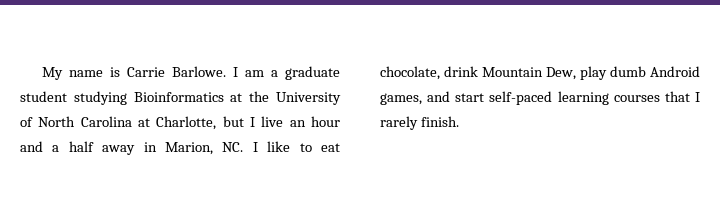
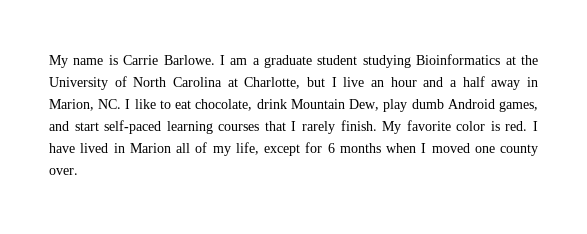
+ My favorite color is red. I have lived in Marion all of my life, except for 6 months when I moved one county over.

